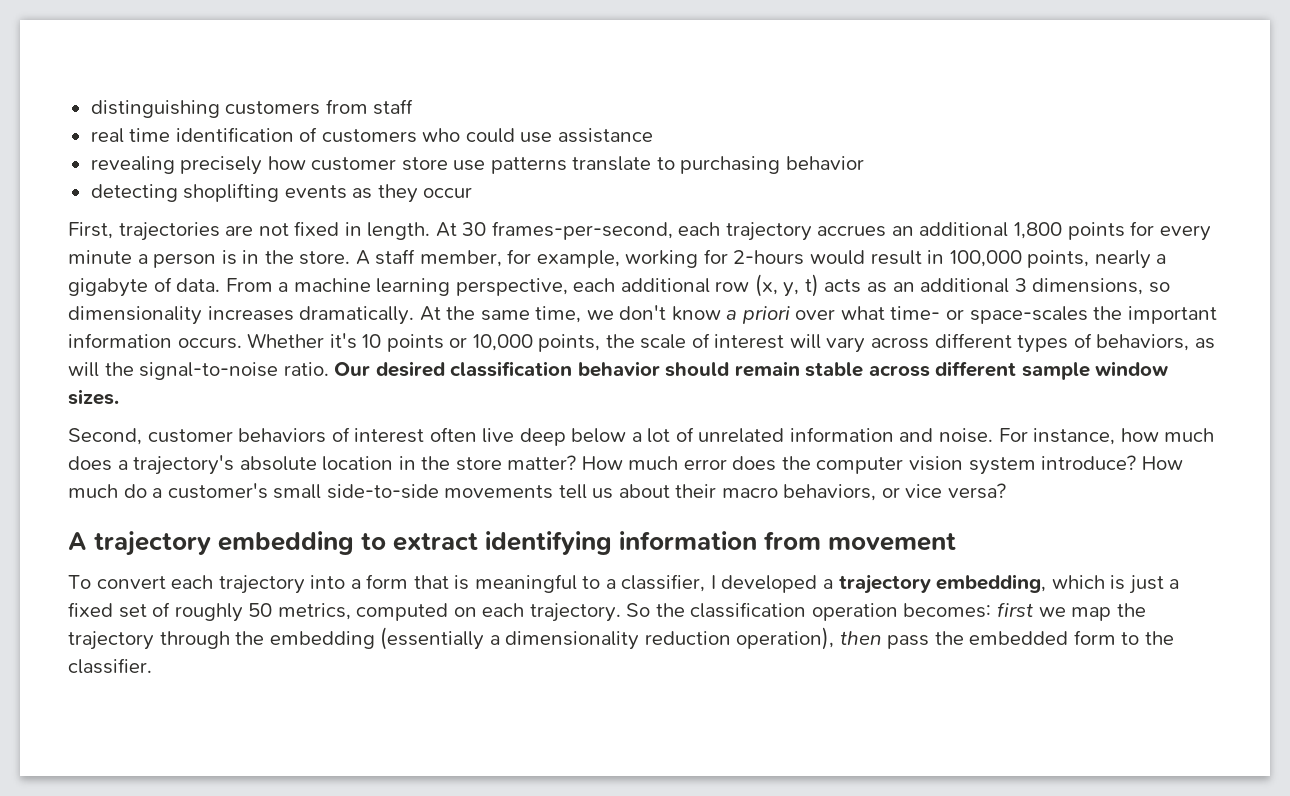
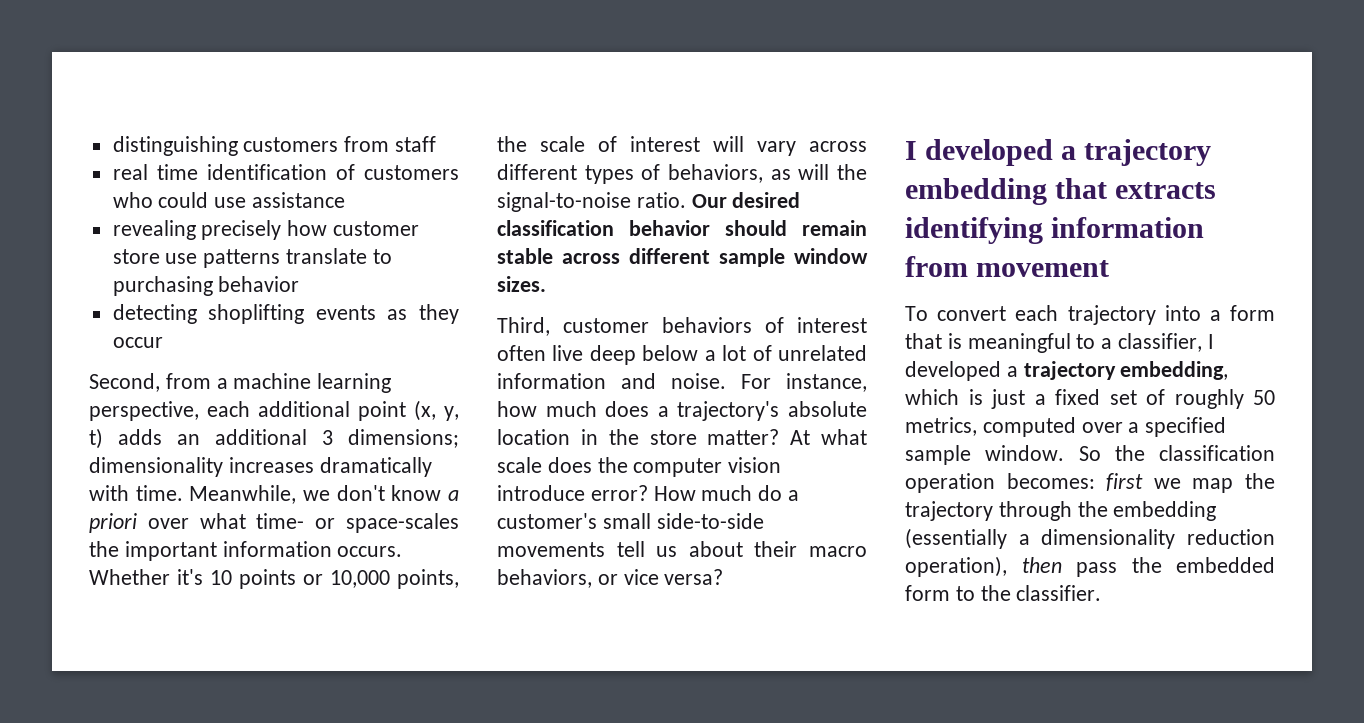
- First, trajectories are not fixed in length. At 30 frames-per-second, each trajectory accrues an additional 1,800 points for every minute a person is in the store. A staff member, for example, working for 2-hours would result in 100,000 points, nearly a gigabyte of data. From a machine learning perspective, each additional row (x, y, t) acts as an additional 3 dimensions, so dimensionality increases dramatically. At the same time, we don't know a priori over what time- or space-scales the important information occurs.
+ Second, from a machine learning perspective, each additional point (x, y, t) adds an additional 3 dimensions; dimensionality increases dramatically with time. Meanwhile, we don't know a priori over what time- or space-scales the important information occurs.
- Second, customer behaviors of interest often live deep below a lot of unrelated information and noise.
+ Third, customer behaviors of interest often live deep below a lot of unrelated information and noise.
- How much error does the computer vision system introduce?
+ At what scale does the computer vision introduce error?
- A trajectory embedding to extract identifying information from movement
+ I developed a trajectory embedding that extracts identifying information from movement
- To convert each trajectory into a form that is meaningful to a classifier, I developed a trajectory embedding, which is just a fixed set of roughly 50 metrics, computed on each trajectory.
+ To convert each trajectory into a form that is meaningful to a classifier, I developed a trajectory embedding, which is just a fixed set of roughly 50 metrics, computed over a specified sample window.

